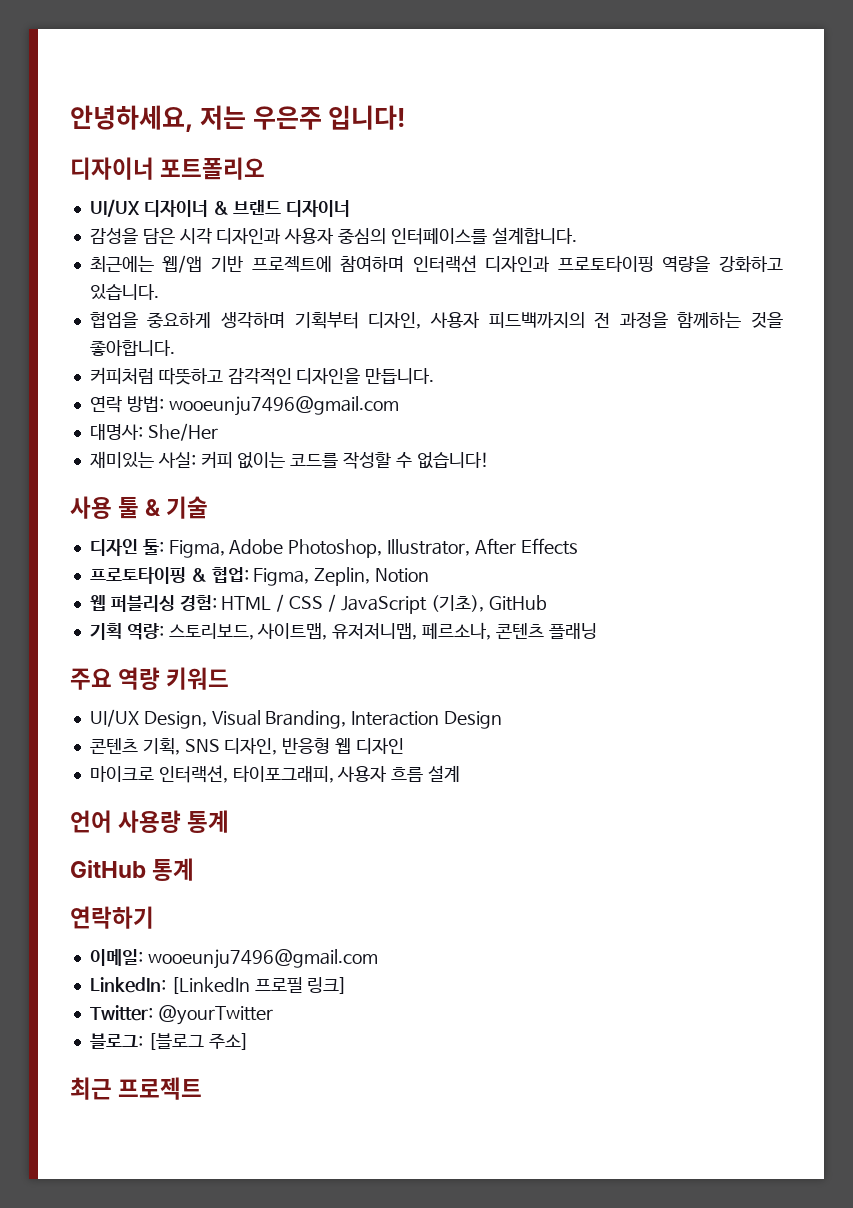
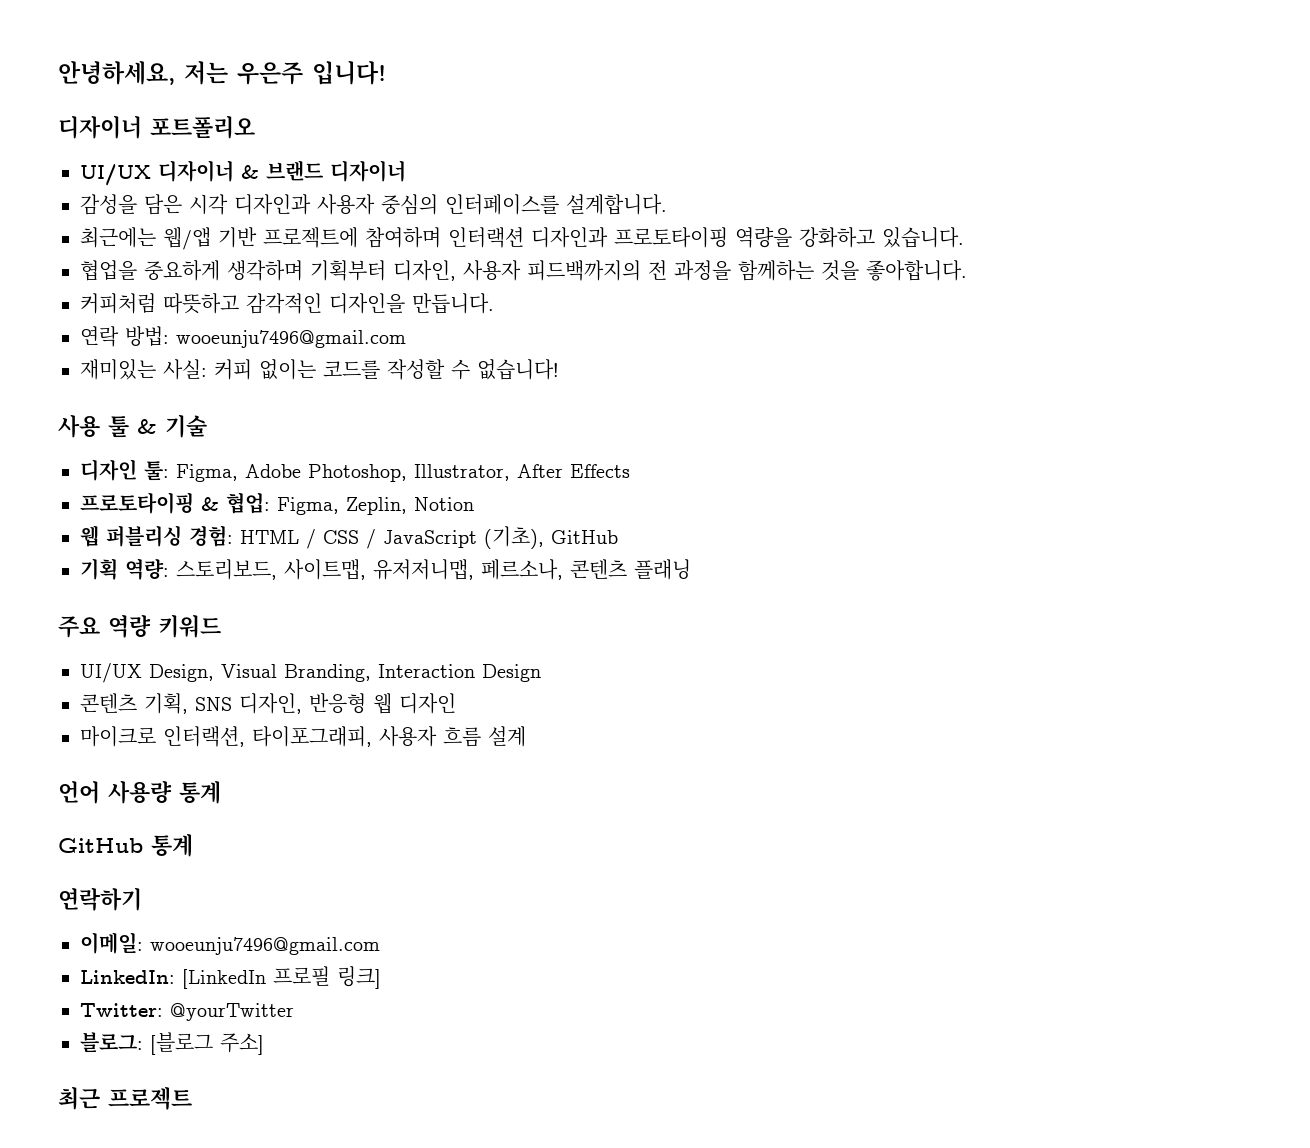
- 대명사: She/Her

